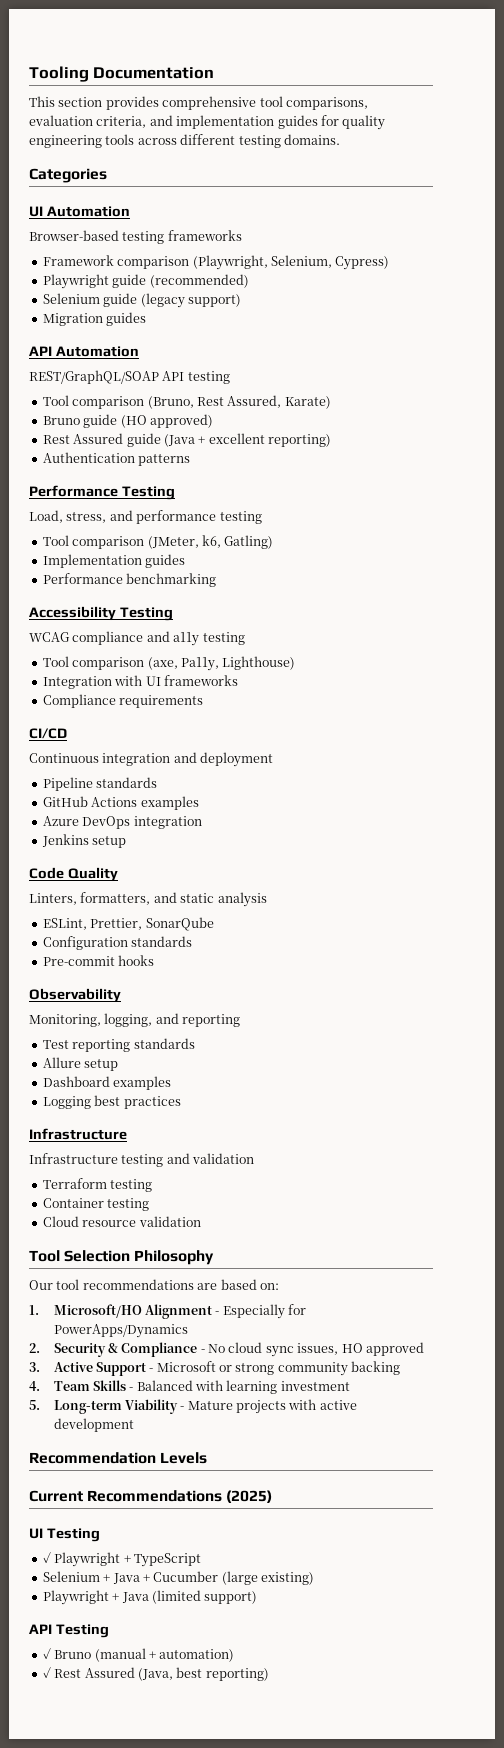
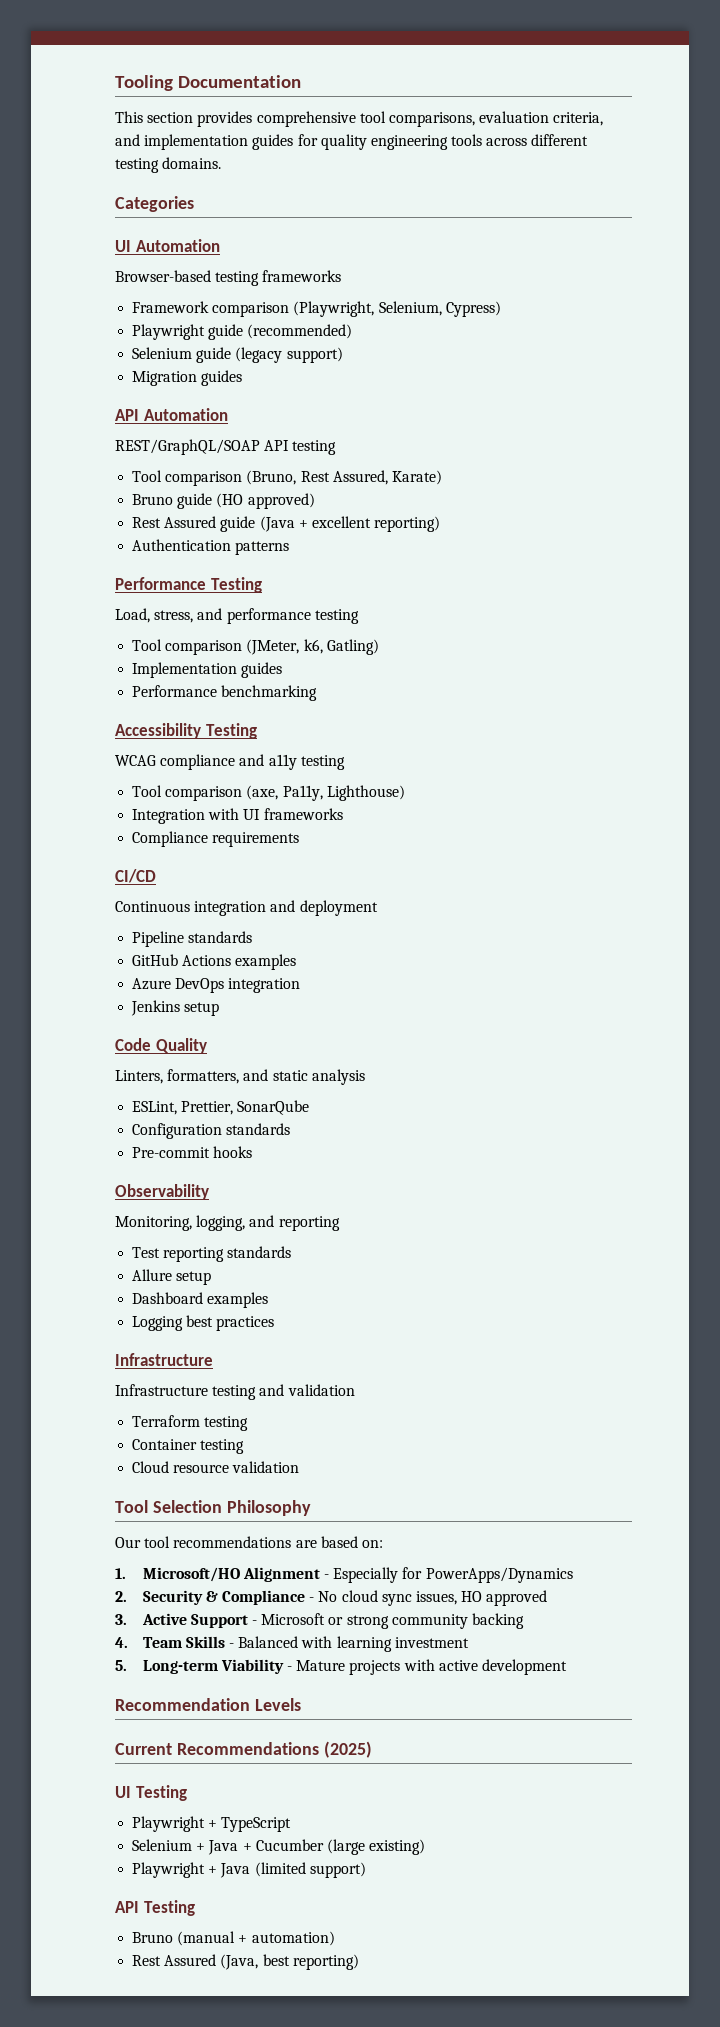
- ✓ Playwright + TypeScript
+ Playwright + TypeScript
- ✓ Bruno (manual + automation)
+ Bruno (manual + automation)
- ✓ Rest Assured (Java, best reporting)
+ Rest Assured (Java, best reporting)

